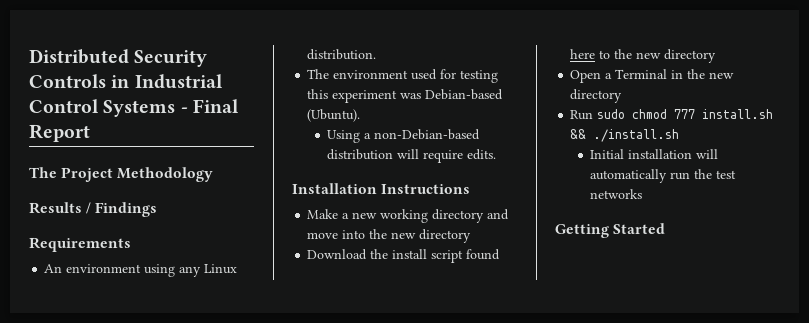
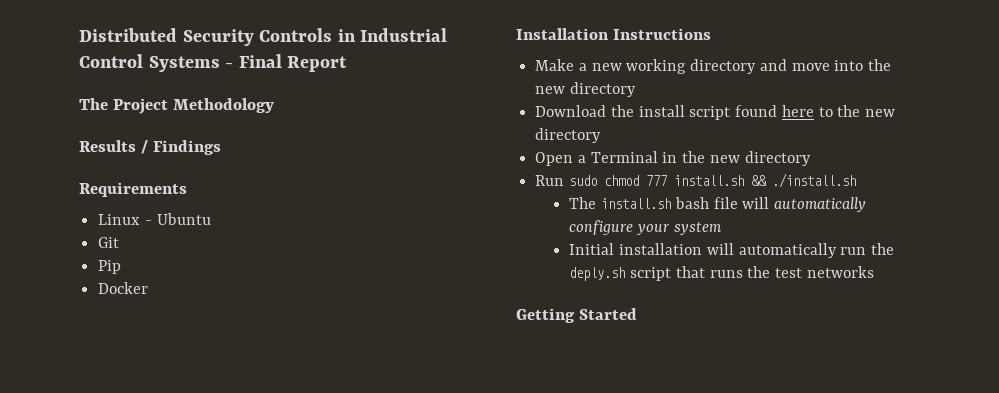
- An environment using any Linux distribution.
- The environment used for testing this experiment was Debian-based (Ubuntu).
- Using a non-Debian-based distribution will require edits.
+ Linux - Ubuntu
+ Git
+ Pip
+ Docker
+ The install.sh bash file will automatically configure your system
- Initial installation will automatically run the test networks
+ Initial installation will automatically run the deply.sh script that runs the test networks

